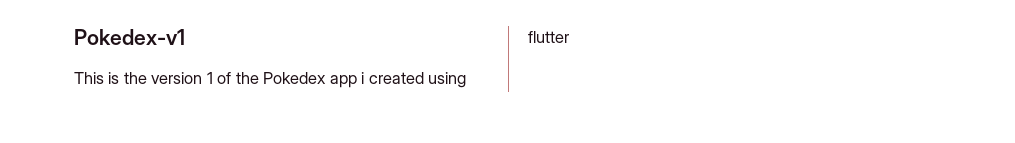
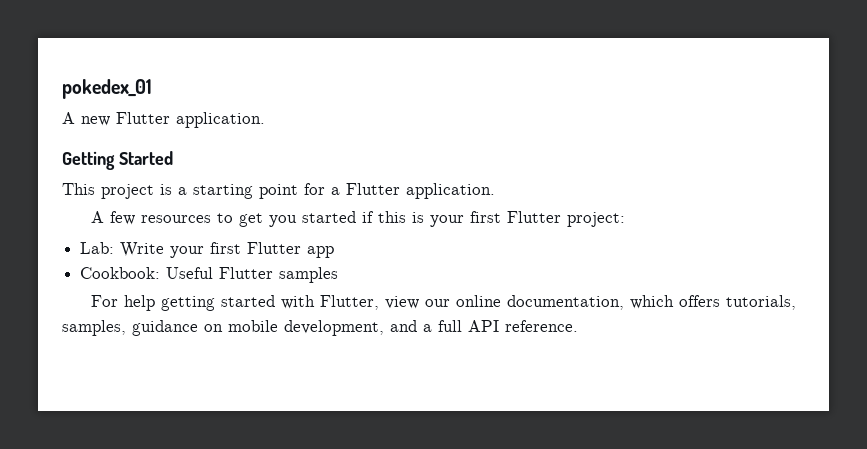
- Pokedex-v1
- This is the version 1 of the Pokedex app i created using flutter
+ pokedex_01
+ A new Flutter application.
+ Getting Started
+ This project is a starting point for a Flutter application.
+ A few resources to get you started if this is your first Flutter project:
+ Lab: Write your first Flutter app
+ Cookbook: Useful Flutter samples
+ For help getting started with Flutter, view our online documentation, which offers tutorials, samples, guidance on mobile development, and a full API reference.

